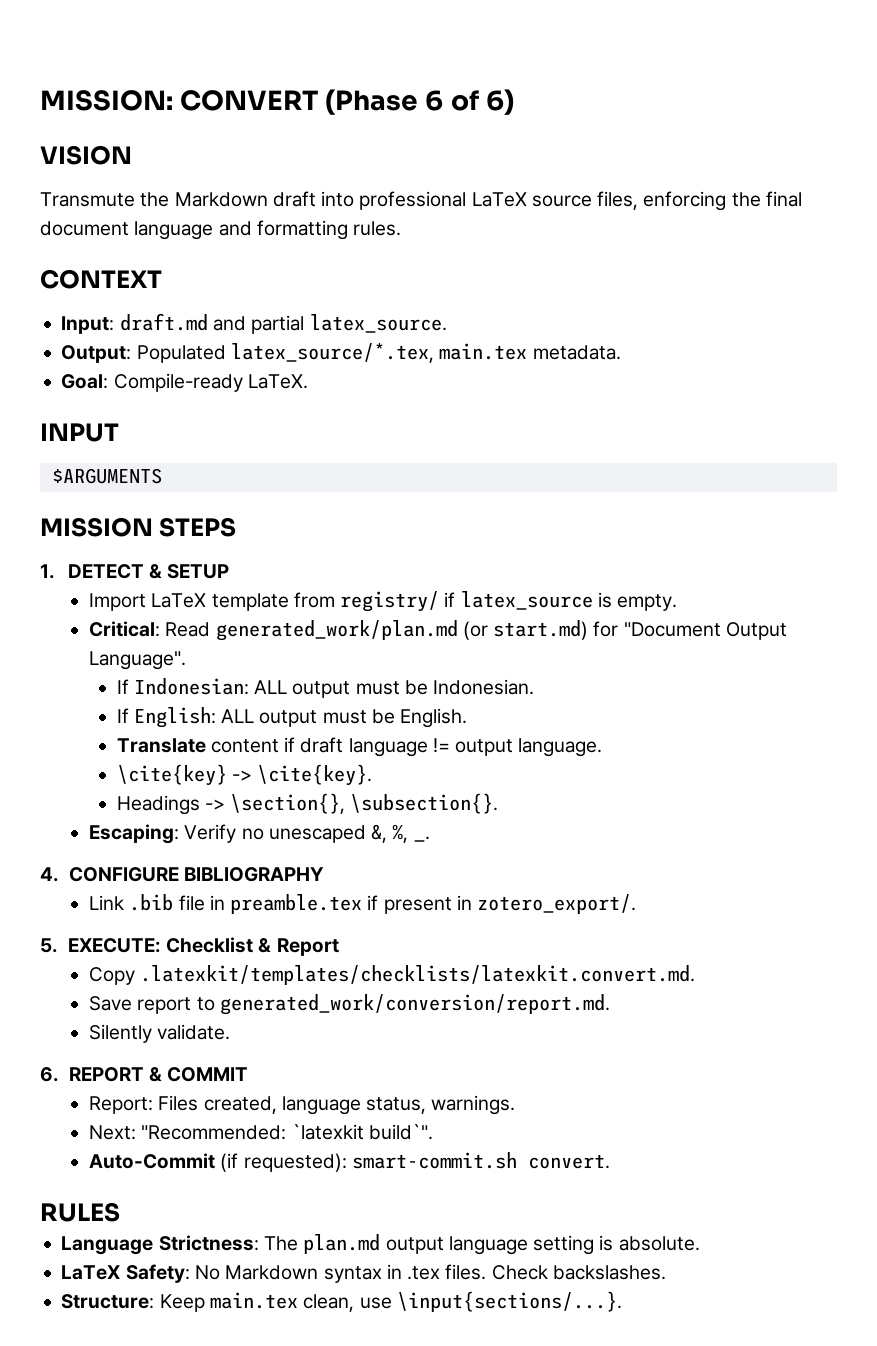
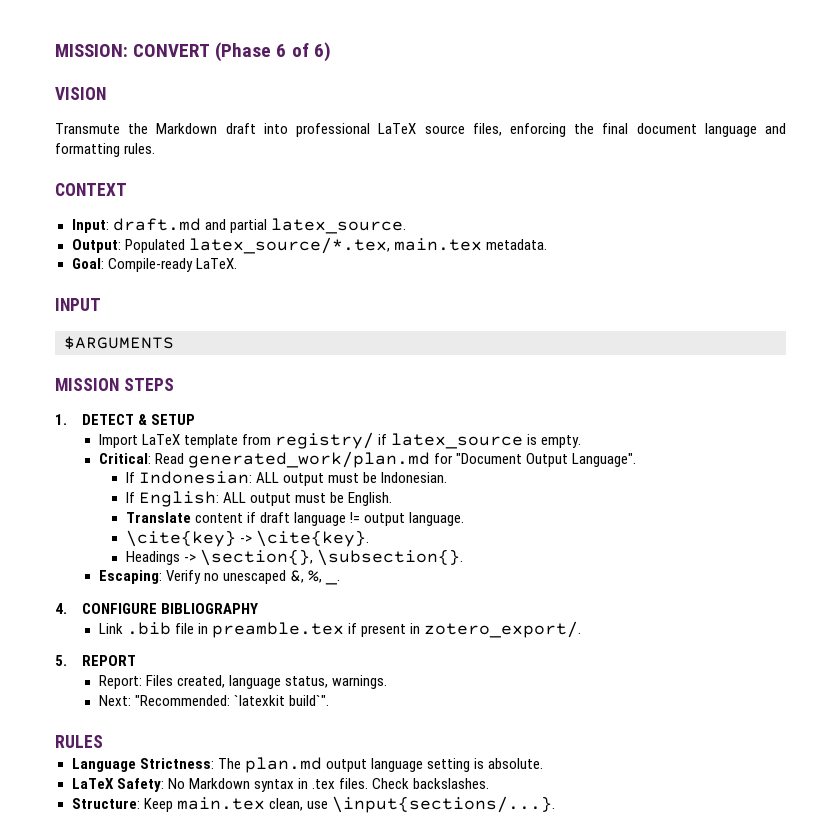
- Critical: Read generated_work/plan.md (or start.md) for "Document Output Language".
+ Critical: Read generated_work/plan.md for "Document Output Language".
- 5. EXECUTE: Checklist & Report
- Copy .latexkit/templates/checklists/latexkit.convert.md.
- Save report to generated_work/conversion/report.md.
- Silently validate.
- 6. REPORT & COMMIT
+ 5. REPORT
- Auto-Commit (if requested): smart-commit.sh convert.

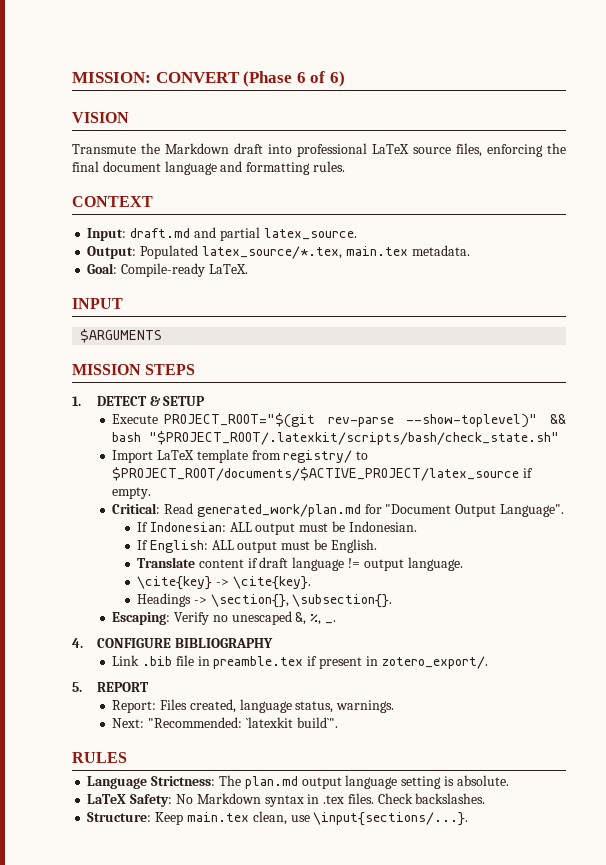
+ Execute PROJECT_ROOT="$(git rev-parse --show-toplevel)" && bash "$PROJECT_ROOT/.latexkit/scripts/bash/check_state.sh"
- Import LaTeX template from registry/ if latex_source is empty.
+ Import LaTeX template from registry/ to $PROJECT_ROOT/documents/$ACTIVE_PROJECT/latex_source if empty.

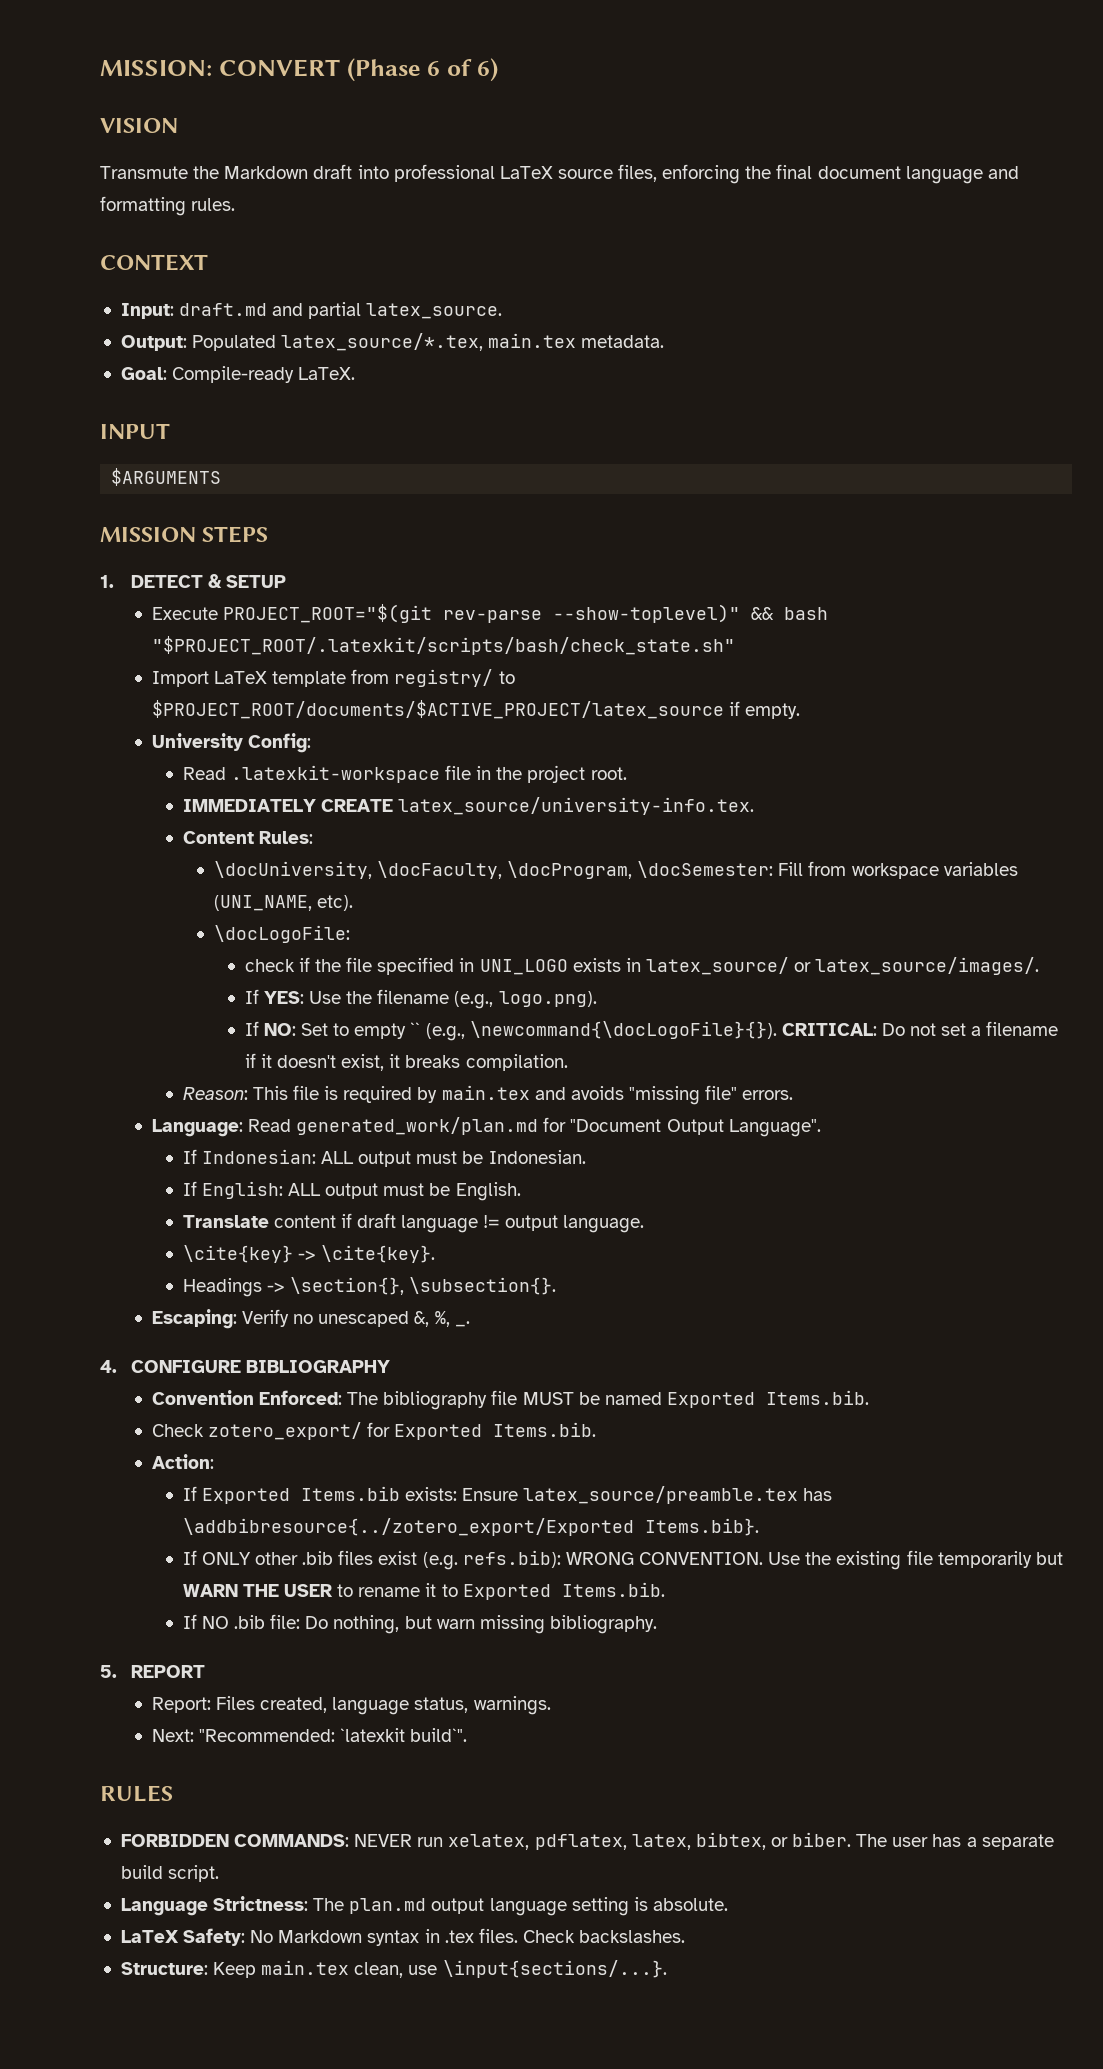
- Critical: Read generated_work/plan.md for "Document Output Language".
+ University Config:
+ Read .latexkit-workspace file in the project root.
+ IMMEDIATELY CREATE latex_source/university-info.tex.
+ Content Rules:
+ \docUniversity, \docFaculty, \docProgram, \docSemester: Fill from workspace variables (UNI_NAME, etc).
+ \docLogoFile:
+ check if the file specified in UNI_LOGO exists in latex_source/ or latex_source/images/.
+ If YES: Use the filename (e.g., logo.png).
+ If NO: Set to empty `` (e.g., \newcommand{\docLogoFile}{}). CRITICAL: Do not set a filename if it doesn't exist, it breaks compilation.
+ Reason: This file is required by main.tex and avoids "missing file" errors.
+ Language: Read generated_work/plan.md for "Document Output Language".
- Link .bib file in preamble.tex if present in zotero_export/.
+ Convention Enforced: The bibliography file MUST be named Exported Items.bib.
+ Check zotero_export/ for Exported Items.bib.
+ Action:
+ If Exported Items.bib exists: Ensure latex_source/preamble.tex has \addbibresource{../zotero_export/Exported Items.bib}.
+ If ONLY other .bib files exist (e.g. refs.bib): WRONG CONVENTION. Use the existing file temporarily but WARN THE USER to rename it to Exported Items.bib.
+ If NO .bib file: Do nothing, but warn missing bibliography.
+ FORBIDDEN COMMANDS: NEVER run xelatex, pdflatex, latex, bibtex, or biber. The user has a separate build script.

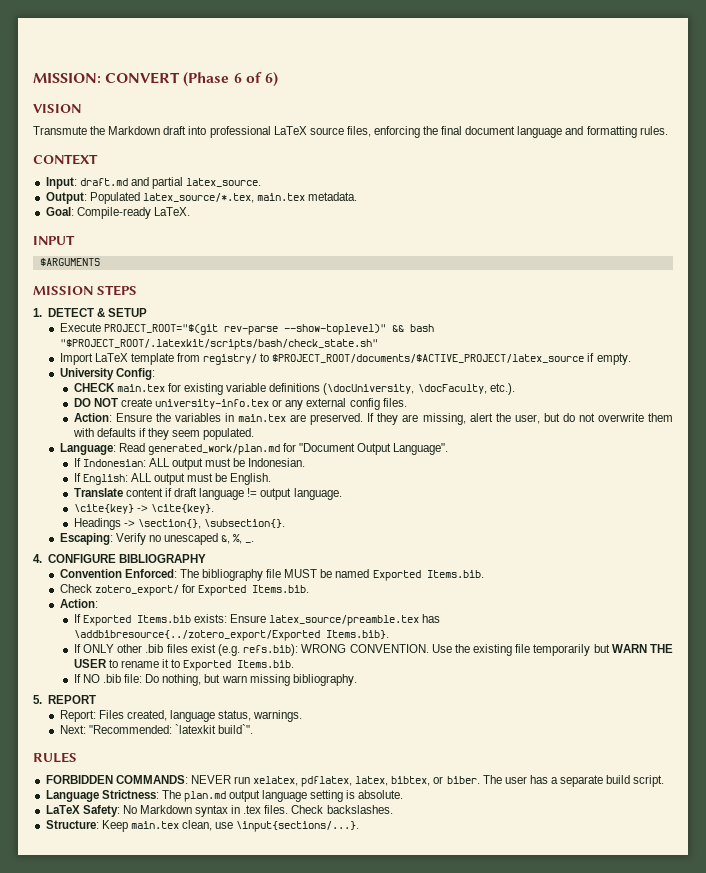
- Read .latexkit-workspace file in the project root.
- IMMEDIATELY CREATE latex_source/university-info.tex.
- Content Rules:
- \docUniversity, \docFaculty, \docProgram, \docSemester: Fill from workspace variables (UNI_NAME, etc).
- \docLogoFile:
- check if the file specified in UNI_LOGO exists in latex_source/ or latex_source/images/.
- If YES: Use the filename (e.g., logo.png).
- If NO: Set to empty `` (e.g., \newcommand{\docLogoFile}{}). CRITICAL: Do not set a filename if it doesn't exist, it breaks compilation.
- Reason: This file is required by main.tex and avoids "missing file" errors.
+ CHECK main.tex for existing variable definitions (\docUniversity, \docFaculty, etc.).
+ DO NOT create university-info.tex or any external config files.
+ Action: Ensure the variables in main.tex are preserved. If they are missing, alert the user, but do not overwrite them with defaults if they seem populated.

